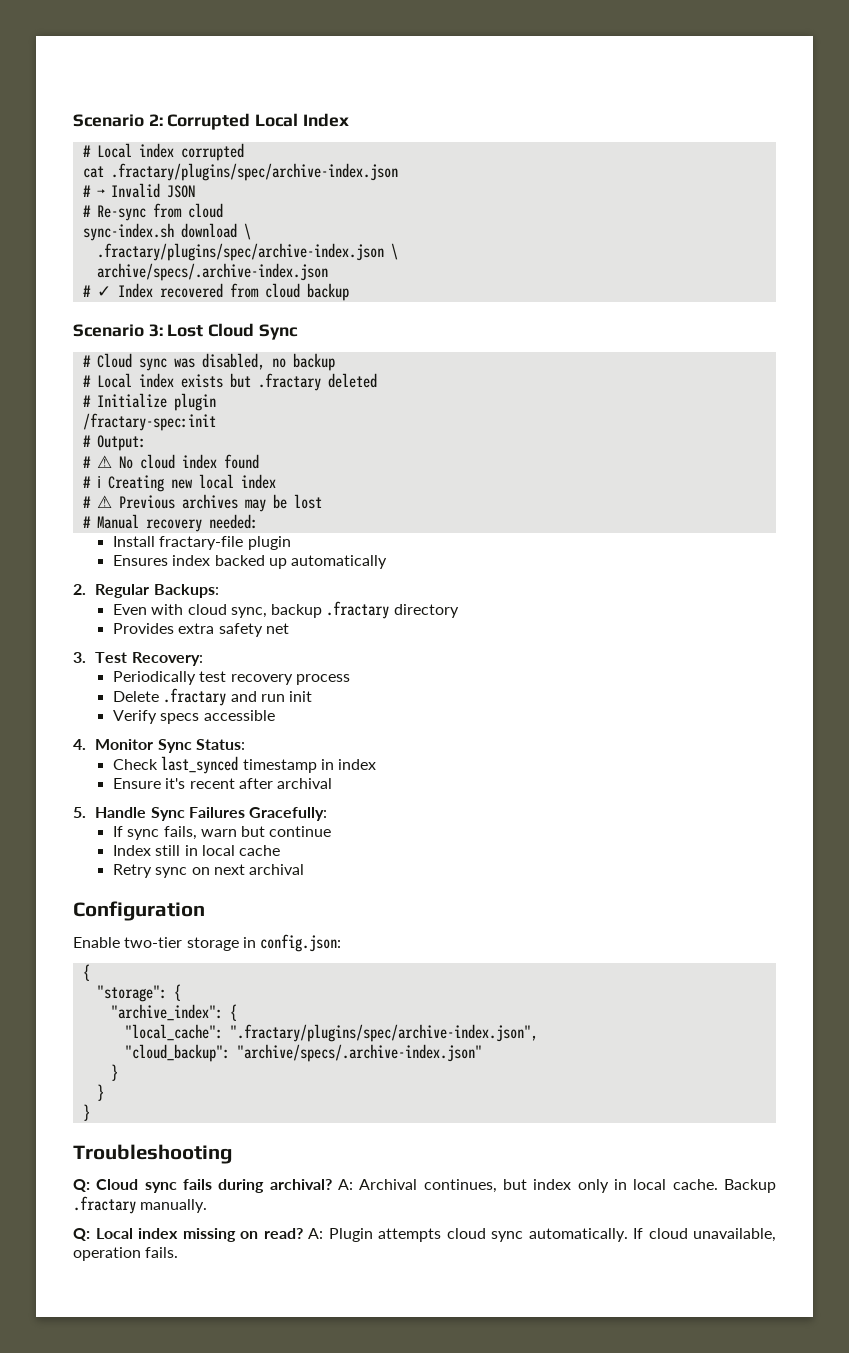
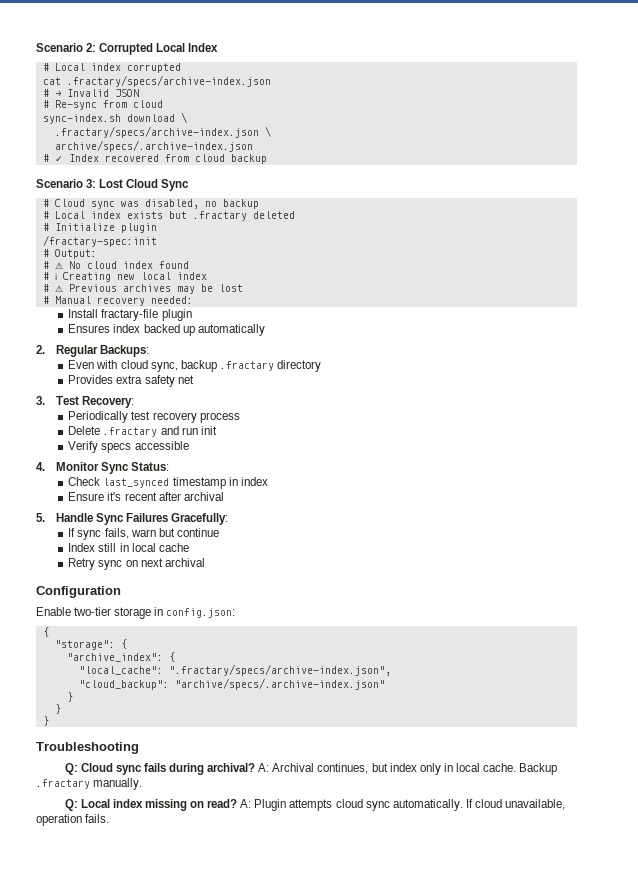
- cat .fractary/plugins/spec/archive-index.json
+ cat .fractary/specs/archive-index.json
- .fractary/plugins/spec/archive-index.json \
+ .fractary/specs/archive-index.json \
- "local_cache": ".fractary/plugins/spec/archive-index.json",
+ "local_cache": ".fractary/specs/archive-index.json",

